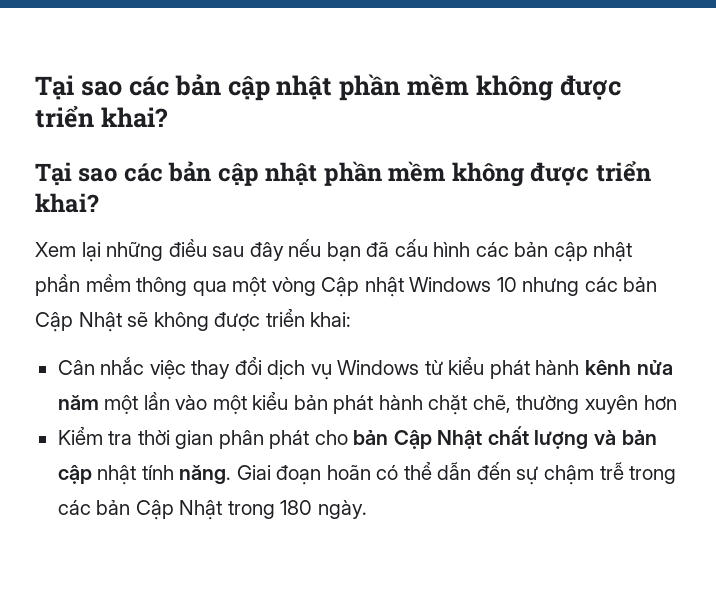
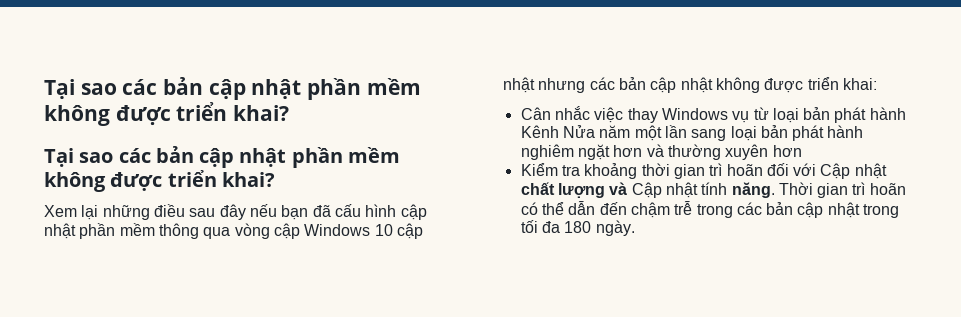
- Xem lại những điều sau đây nếu bạn đã cấu hình các bản cập nhật phần mềm thông qua một vòng Cập nhật Windows 10 nhưng các bản Cập Nhật sẽ không được triển khai:
+ Xem lại những điều sau đây nếu bạn đã cấu hình cập nhật phần mềm thông qua vòng cập Windows 10 cập nhật nhưng các bản cập nhật không được triển khai:
- Cân nhắc việc thay đổi dịch vụ Windows từ kiểu phát hành kênh nửa năm một lần vào một kiểu bản phát hành chặt chẽ, thường xuyên hơn
+ Cân nhắc việc thay Windows vụ từ loại bản phát hành Kênh Nửa năm một lần sang loại bản phát hành nghiêm ngặt hơn và thường xuyên hơn
- Kiểm tra thời gian phân phát cho bản Cập Nhật chất lượng và bản cập nhật tính năng.
+ Kiểm tra khoảng thời gian trì hoãn đối với Cập nhật chất lượng và Cập nhật tính năng.
- Giai đoạn hoãn có thể dẫn đến sự chậm trễ trong các bản Cập Nhật trong 180 ngày.
+ Thời gian trì hoãn có thể dẫn đến chậm trễ trong các bản cập nhật trong tối đa 180 ngày.

